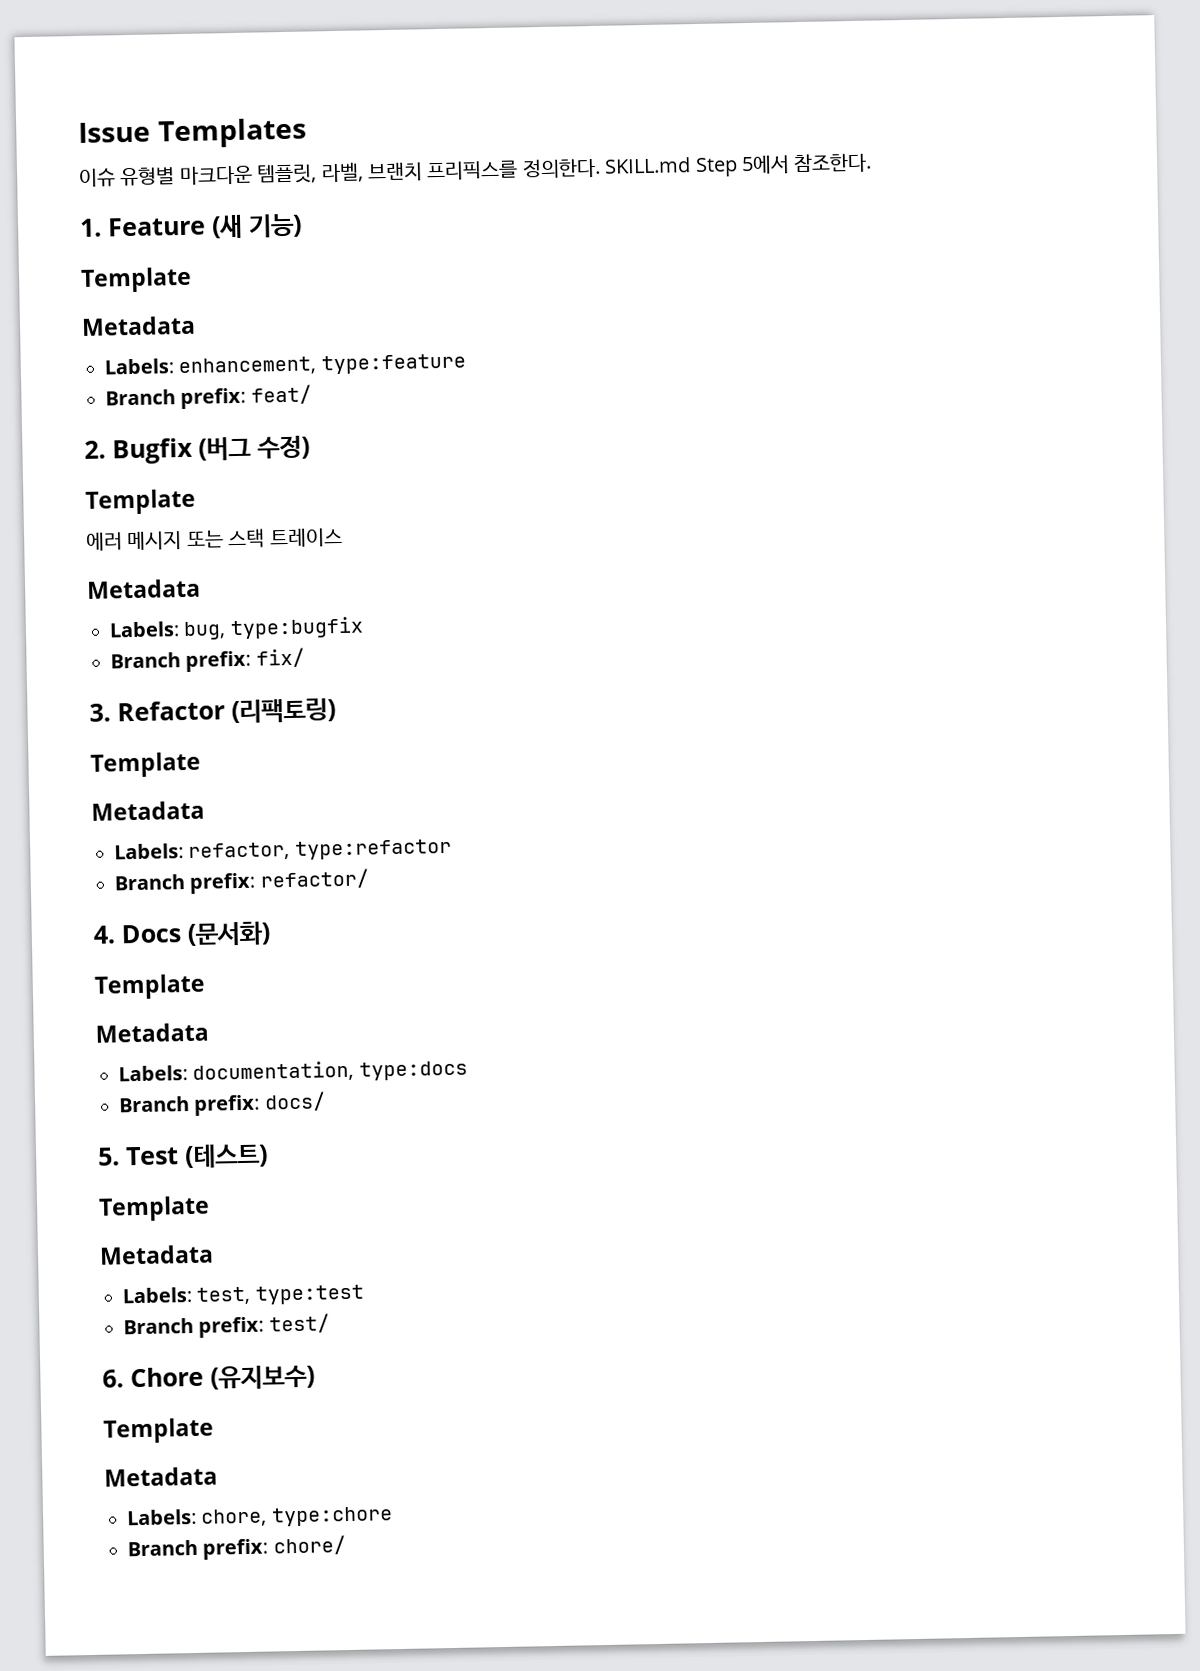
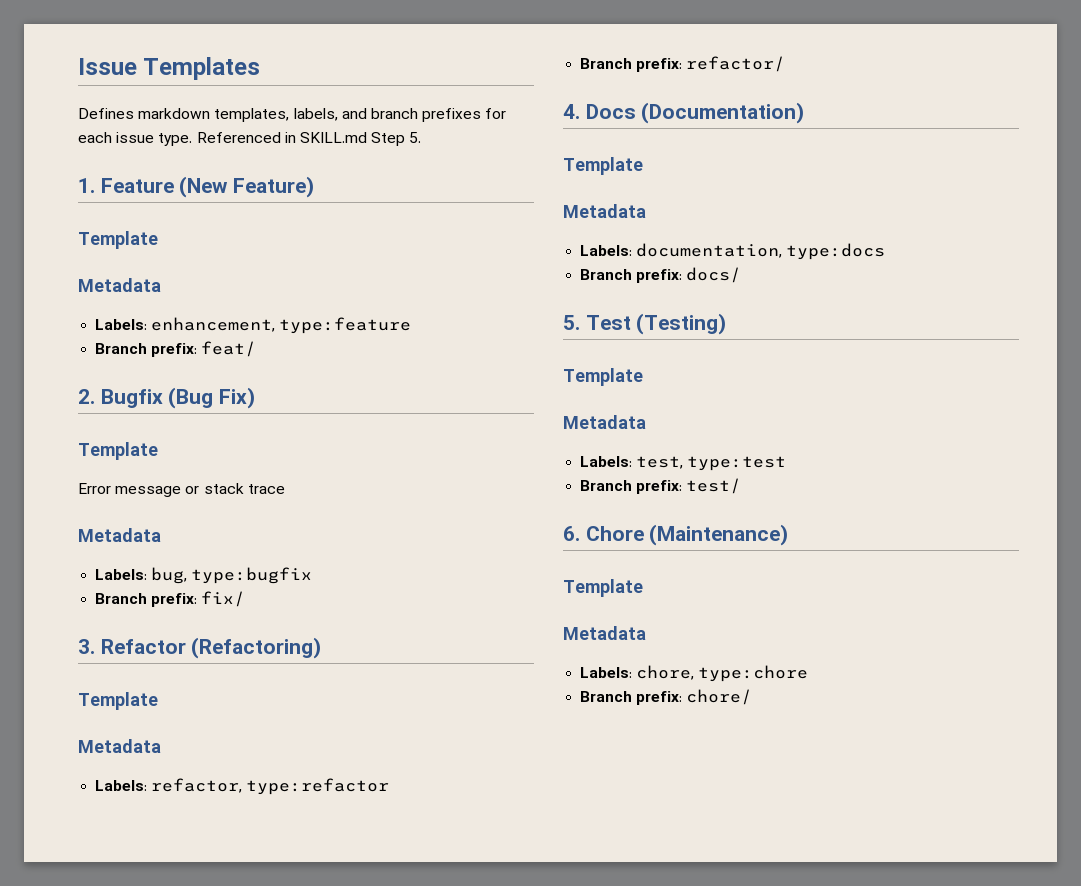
- 이슈 유형별 마크다운 템플릿, 라벨, 브랜치 프리픽스를 정의한다. SKILL.md Step 5에서 참조한다.
+ Defines markdown templates, labels, and branch prefixes for each issue type. Referenced in SKILL.md Step 5.
- 1. Feature (새 기능)
+ 1. Feature (New Feature)
- 2. Bugfix (버그 수정)
+ 2. Bugfix (Bug Fix)
  Template
- 에러 메시지 또는 스택 트레이스
+ Error message or stack trace
- 3. Refactor (리팩토링)
+ 3. Refactor (Refactoring)
- 4. Docs (문서화)
+ 4. Docs (Documentation)
- 5. Test (테스트)
+ 5. Test (Testing)
- 6. Chore (유지보수)
+ 6. Chore (Maintenance)

